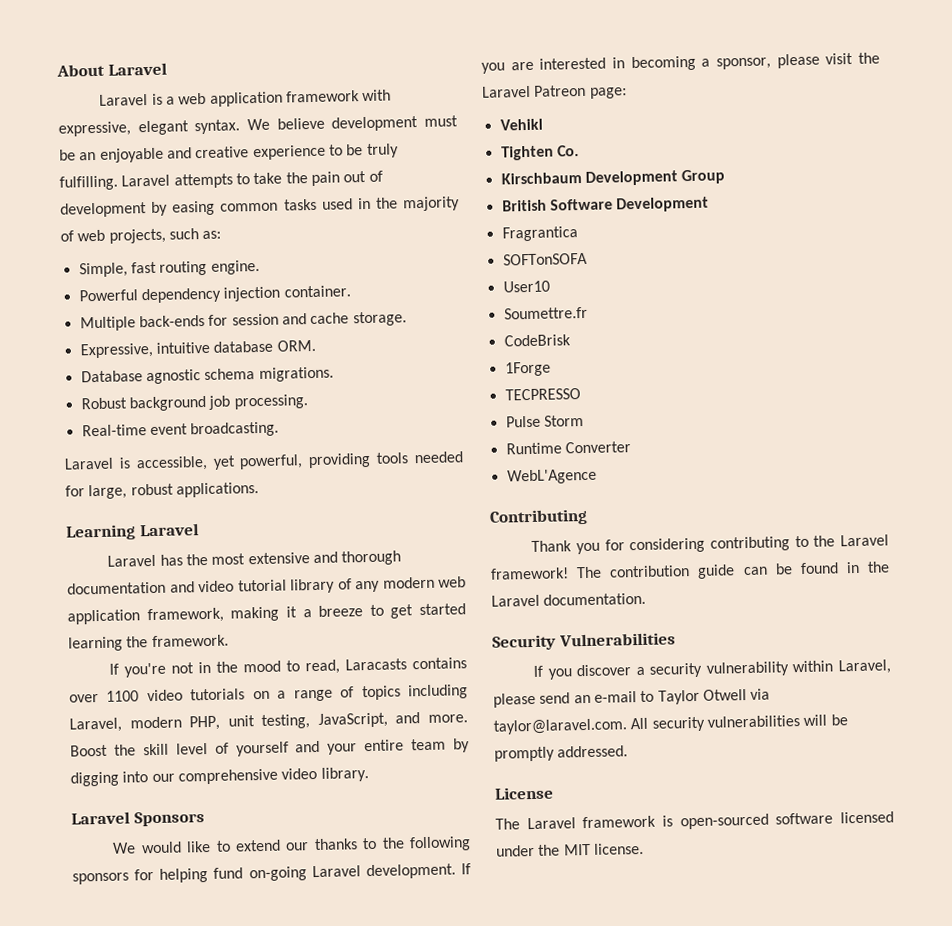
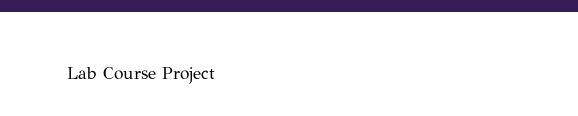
- About Laravel
- Laravel is a web application framework with expressive, elegant syntax. We believe development must be an enjoyable and creative experience to be truly fulfilling. Laravel attempts to take the pain out of development by easing common tasks used in the majority of web projects, such as:
- Simple, fast routing engine.
- Powerful dependency injection container.
- Multiple back-ends for session and cache storage.
- Expressive, intuitive database ORM.
- Database agnostic schema migrations.
- Robust background job processing.
- Real-time event broadcasting.
- Laravel is accessible, yet powerful, providing tools needed for large, robust applications.
- Learning Laravel
- Laravel has the most extensive and thorough documentation and video tutorial library of any modern web application framework, making it a breeze to get started learning the framework.
- If you're not in the mood to read, Laracasts contains over 1100 video tutorials on a range of topics including Laravel, modern PHP, unit testing, JavaScript, and more. Boost the skill level of yourself and your entire team by digging into our comprehensive video library.
- Laravel Sponsors
- We would like to extend our thanks to the following sponsors for helping fund on-going Laravel development. If you are interested in becoming a sponsor, please visit the Laravel Patreon page:
- Vehikl
- Tighten Co.
- Kirschbaum Development Group
- British Software Development
- Fragrantica
- SOFTonSOFA
- User10
- Soumettre.fr
- CodeBrisk
- 1Forge
- TECPRESSO
- Pulse Storm
- Runtime Converter
- WebL'Agence
- Contributing
- Thank you for considering contributing to the Laravel framework! The contribution guide can be found in the Laravel documentation.
- Security Vulnerabilities
- If you discover a security vulnerability within Laravel, please send an e-mail to Taylor Otwell via taylor@laravel.com. All security vulnerabilities will be promptly addressed.
- License
- The Laravel framework is open-sourced software licensed under the MIT license.
+ Lab Course Project

